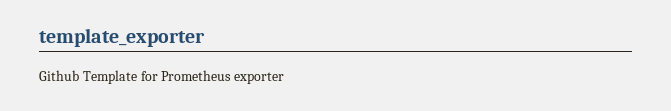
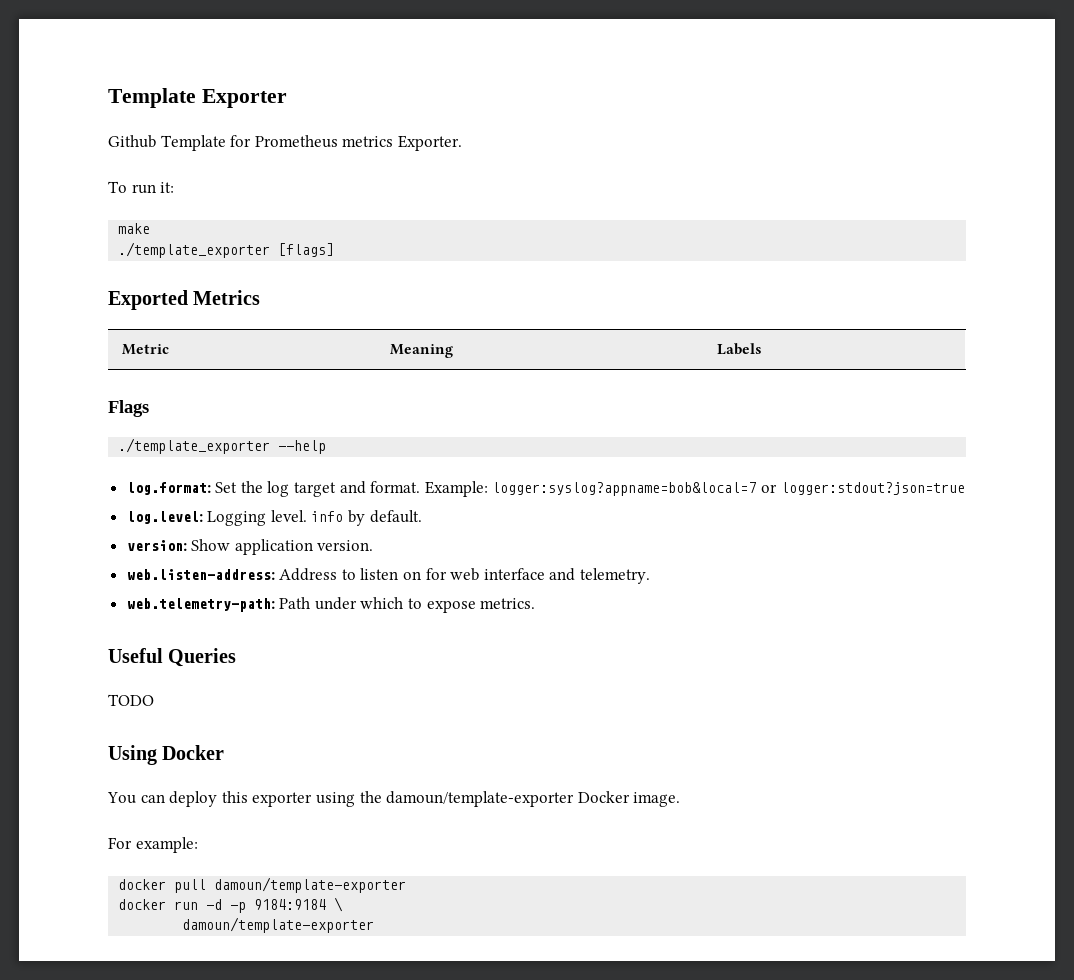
- template_exporter
+ Template Exporter
- Github Template for Prometheus exporter
+ Github Template for Prometheus metrics Exporter.
+ To run it:
+ make
+ ./template_exporter [flags]
+ Exported Metrics
+ Metric | Meaning | Labels
+ Flags
+ ./template_exporter --help
+ log.format: Set the log target and format. Example: logger:syslog?appname=bob&local=7 or logger:stdout?json=true
+ log.level: Logging level. info by default.
+ version: Show application version.
+ web.listen-address: Address to listen on for web interface and telemetry.
+ web.telemetry-path: Path under which to expose metrics.
+ Useful Queries
+ TODO
+ Using Docker
+ You can deploy this exporter using the damoun/template-exporter Docker image.
+ For example:
+ docker pull damoun/template-exporter
+ docker run -d -p 9184:9184 \
+ damoun/template-exporter

